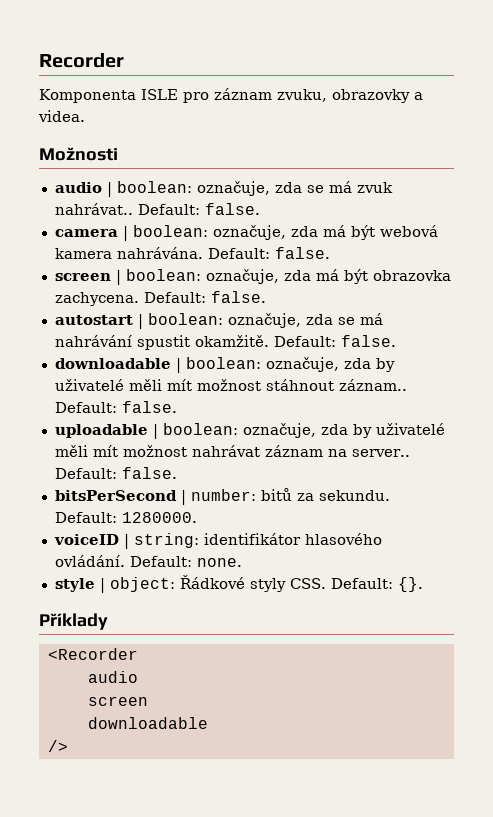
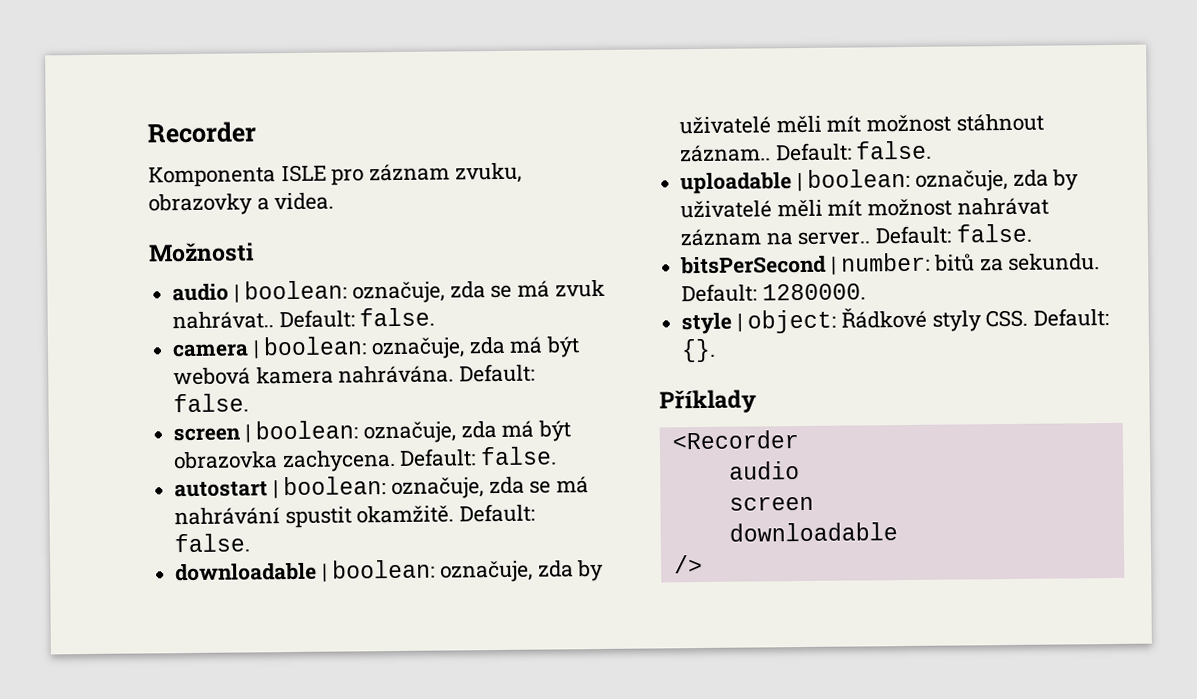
- voiceID | string: identifikátor hlasového ovládání. Default: none.

